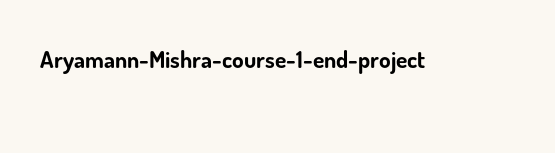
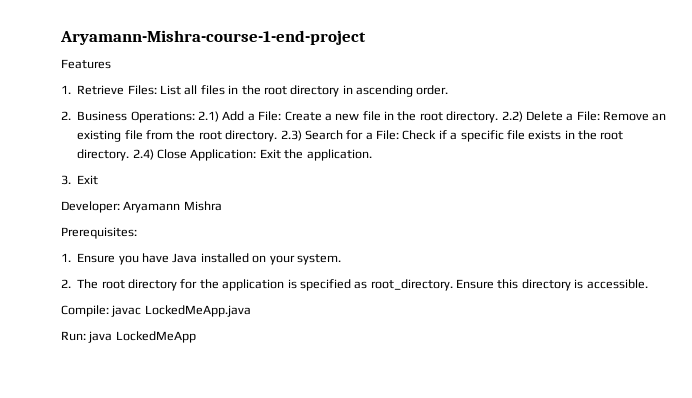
+ Features
+ 1. Retrieve Files: List all files in the root directory in ascending order.
+ 2. Business Operations: 2.1) Add a File: Create a new file in the root directory. 2.2) Delete a File: Remove an existing file from the root directory. 2.3) Search for a File: Check if a specific file exists in the root directory. 2.4) Close Application: Exit the application.
+ 3. Exit
+ Developer: Aryamann Mishra
+ Prerequisites:
+ 1. Ensure you have Java installed on your system.
+ 2. The root directory for the application is specified as root_directory. Ensure this directory is accessible.
+ Compile: javac LockedMeApp.java
+ Run: java LockedMeApp

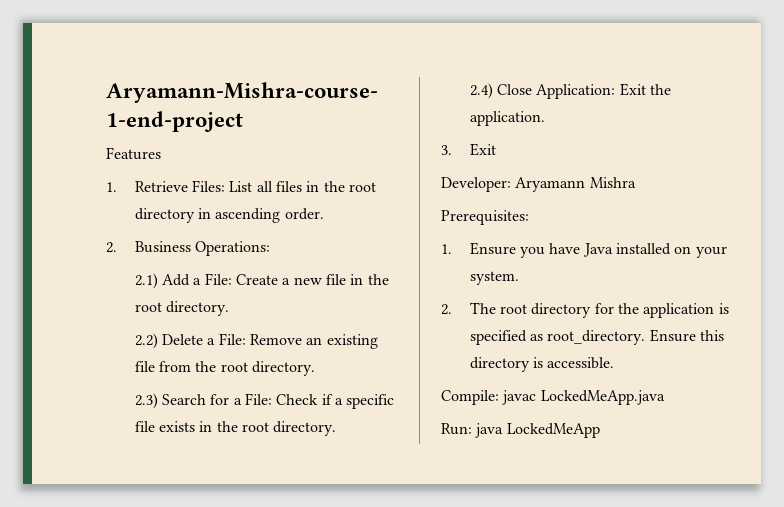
- 2. Business Operations: 2.1) Add a File: Create a new file in the root directory. 2.2) Delete a File: Remove an existing file from the root directory. 2.3) Search for a File: Check if a specific file exists in the root directory. 2.4) Close Application: Exit the application.
+ 2. Business Operations:
+ 2.1) Add a File: Create a new file in the root directory.
+ 2.2) Delete a File: Remove an existing file from the root directory.
+ 2.3) Search for a File: Check if a specific file exists in the root directory.
+ 2.4) Close Application: Exit the application.

